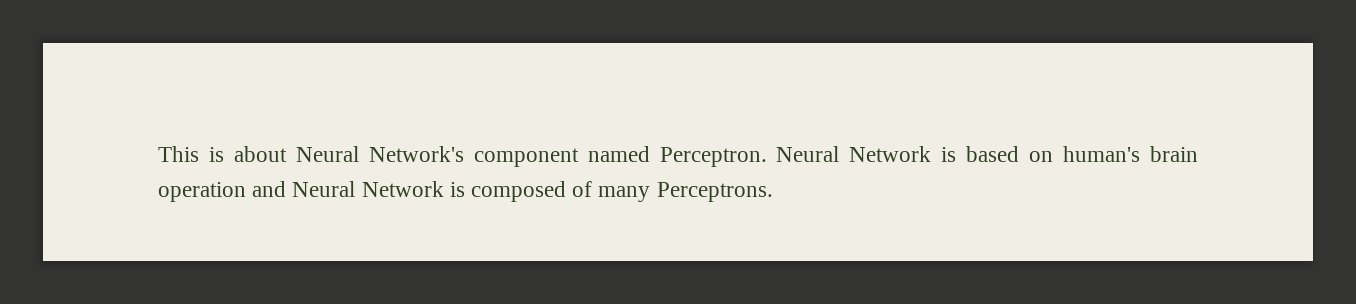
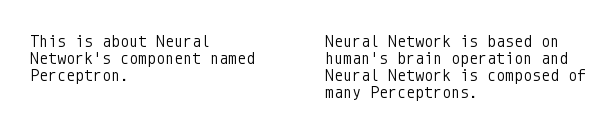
- This is about Neural Network's component named Perceptron. Neural Network is based on human's brain operation and Neural Network is composed of many Perceptrons.
+ This is about Neural Network's component named Perceptron.
+ Neural Network is based on human's brain operation and Neural Network is composed of many Perceptrons.

